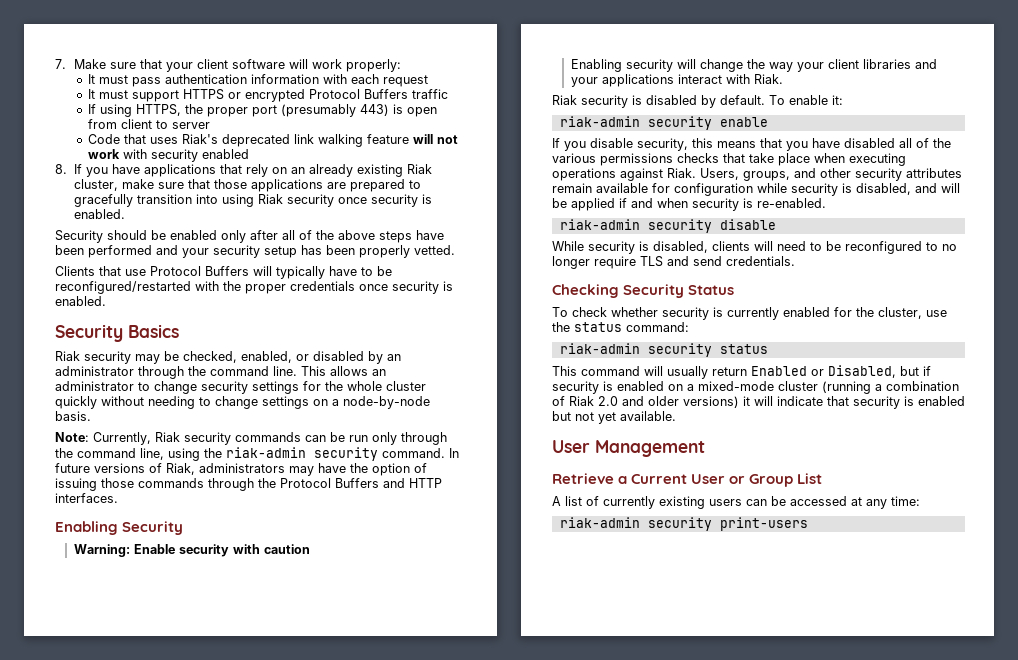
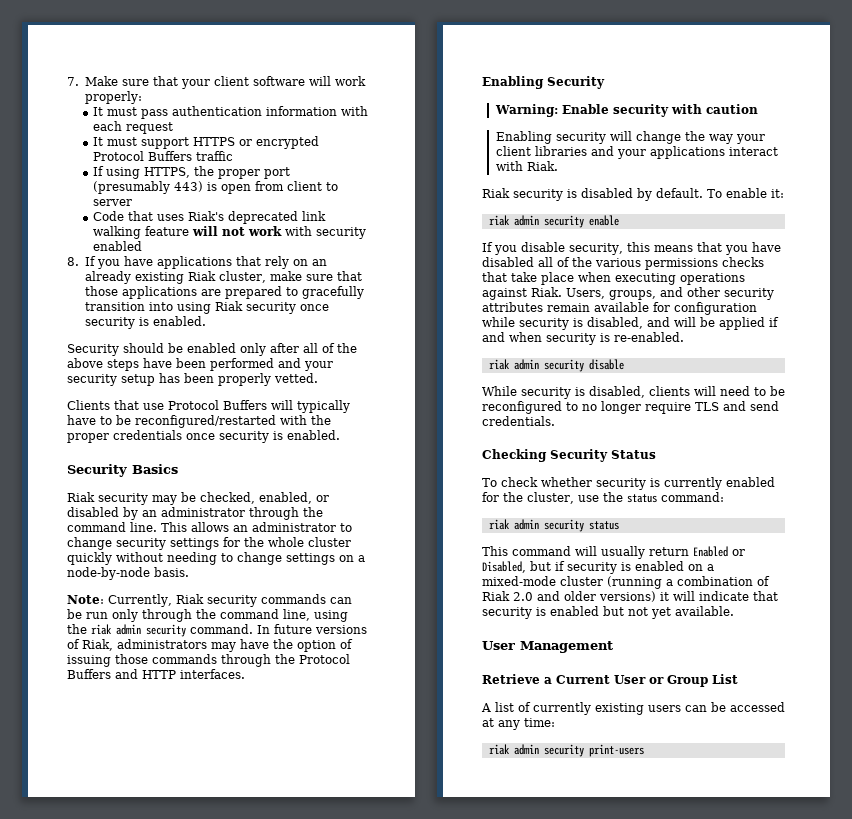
- Note: Currently, Riak security commands can be run only through the command line, using the riak-admin security command.
+ Note: Currently, Riak security commands can be run only through the command line, using the riak admin security command.
- riak-admin security enable
+ riak admin security enable
- riak-admin security disable
+ riak admin security disable
- riak-admin security status
+ riak admin security status
- riak-admin security print-users
+ riak admin security print-users

